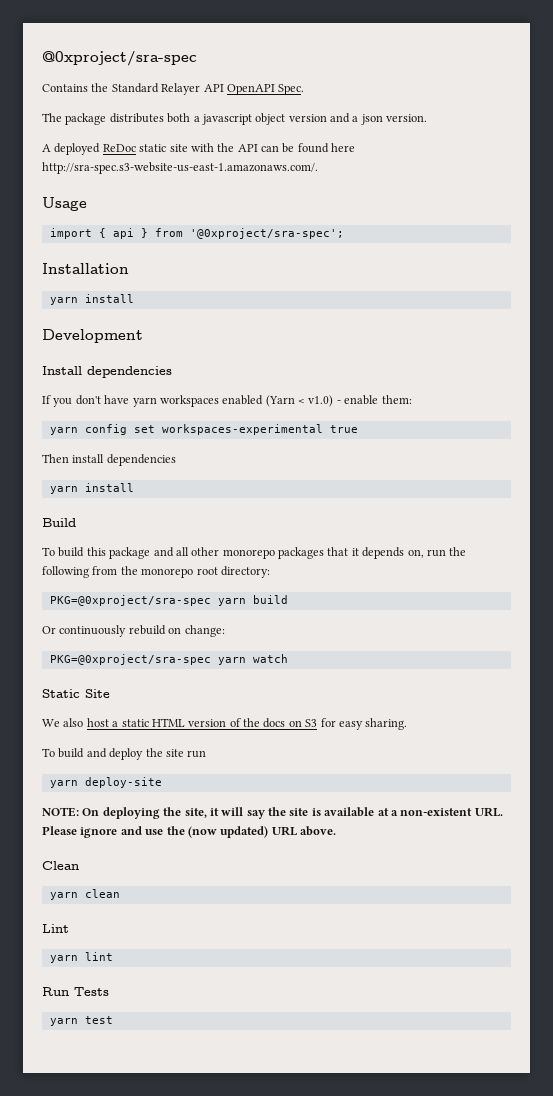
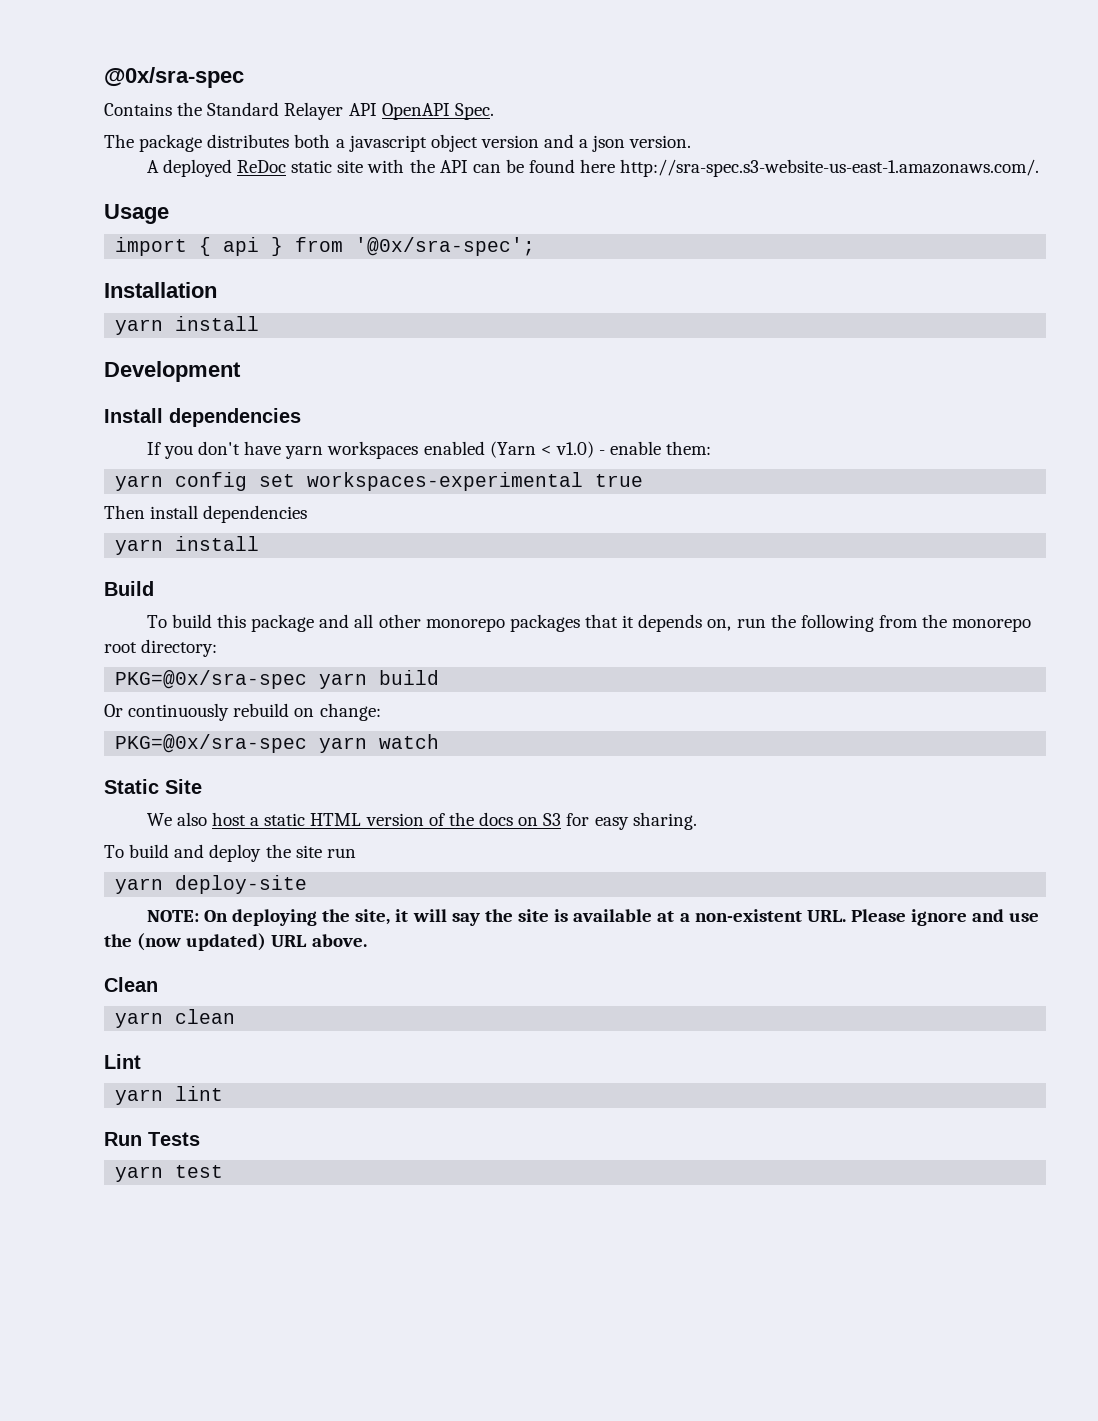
- @0xproject/sra-spec
+ @0x/sra-spec
- import { api } from '@0xproject/sra-spec';
+ import { api } from '@0x/sra-spec';
- PKG=@0xproject/sra-spec yarn build
+ PKG=@0x/sra-spec yarn build
- PKG=@0xproject/sra-spec yarn watch
+ PKG=@0x/sra-spec yarn watch

